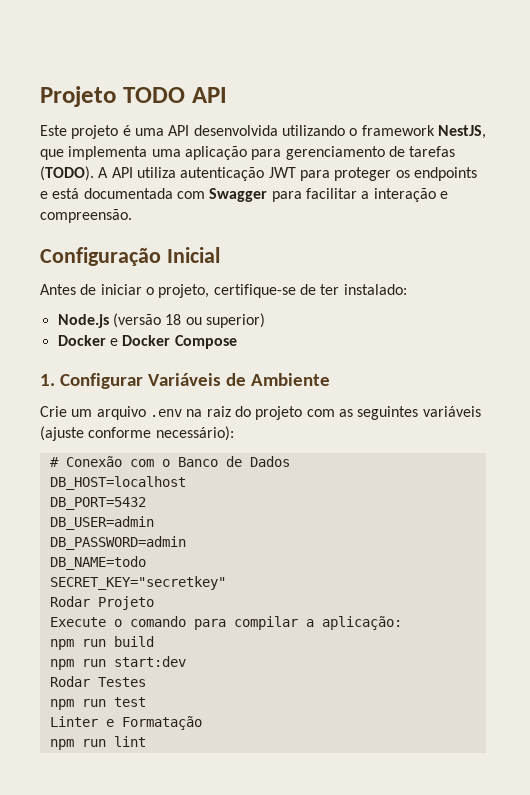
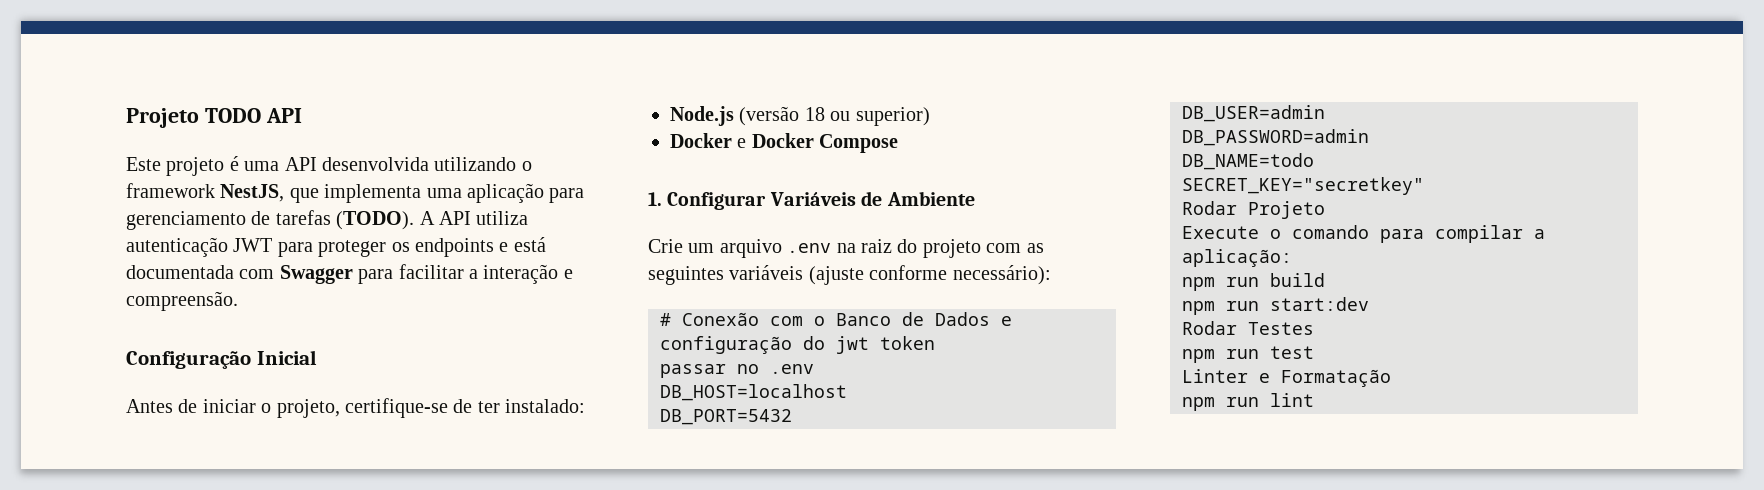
- # Conexão com o Banco de Dados
+ # Conexão com o Banco de Dados e configuração do jwt token
+ passar no .env

